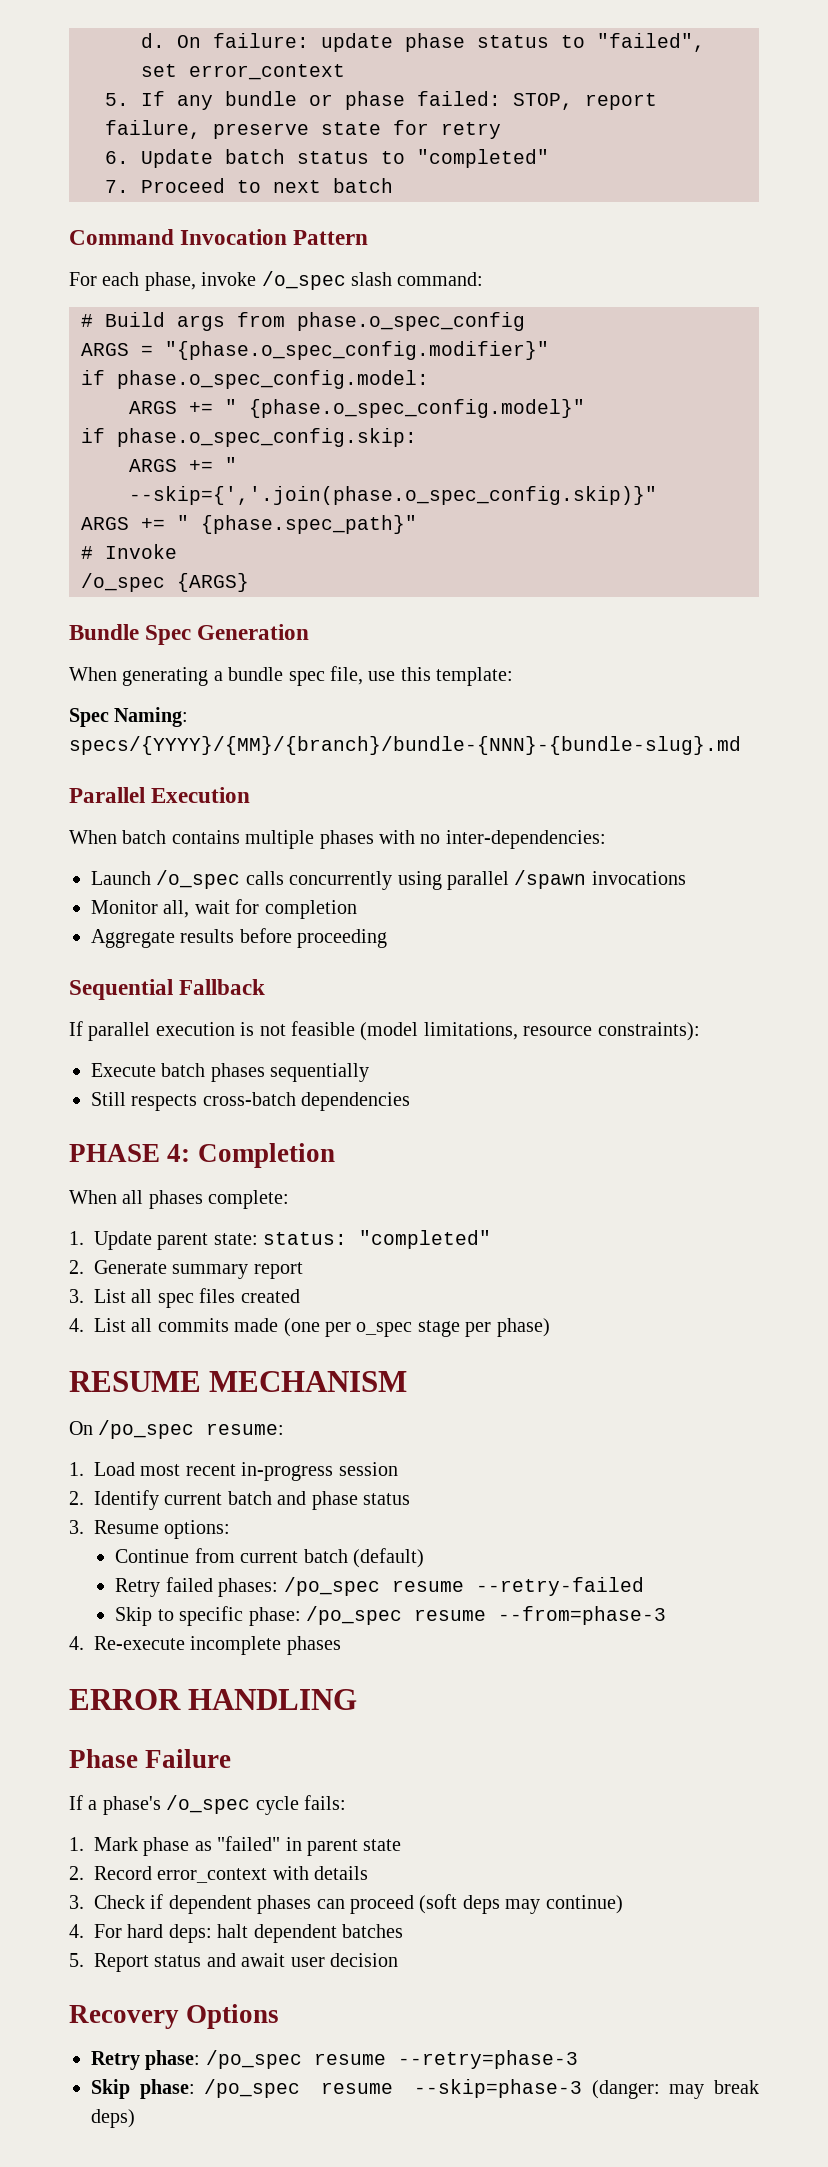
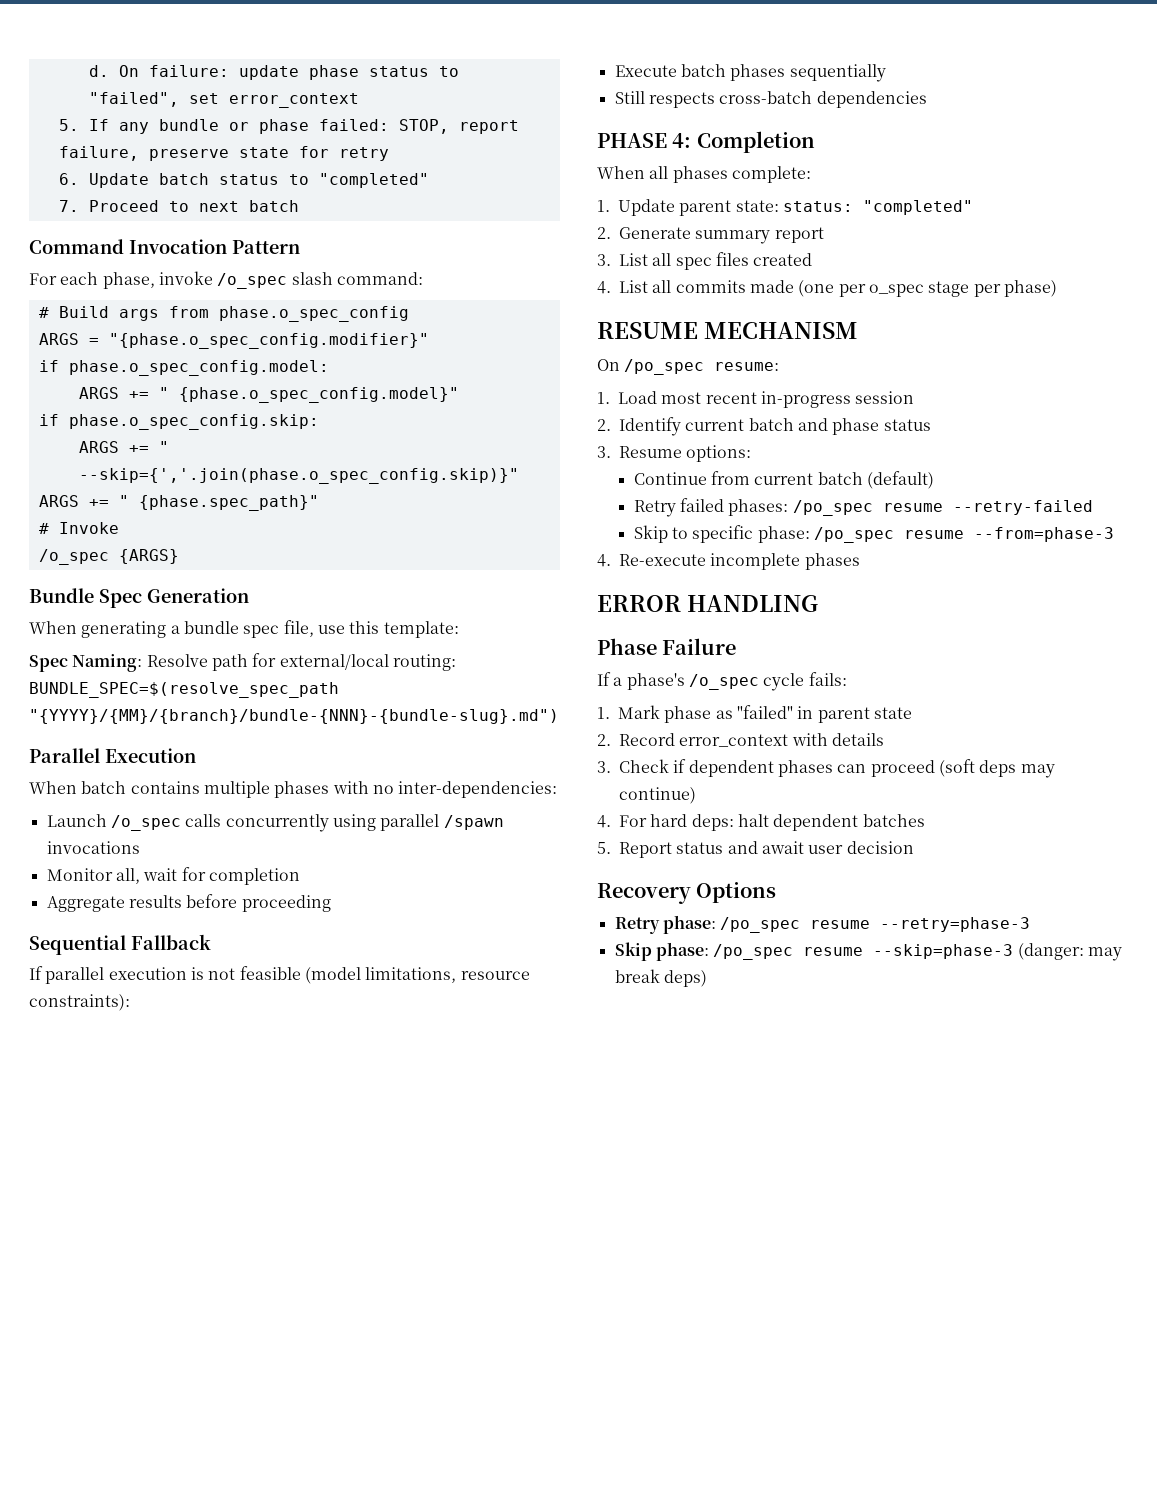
- Spec Naming: specs/{YYYY}/{MM}/{branch}/bundle-{NNN}-{bundle-slug}.md
+ Spec Naming: Resolve path for external/local routing: BUNDLE_SPEC=$(resolve_spec_path "{YYYY}/{MM}/{branch}/bundle-{NNN}-{bundle-slug}.md")

